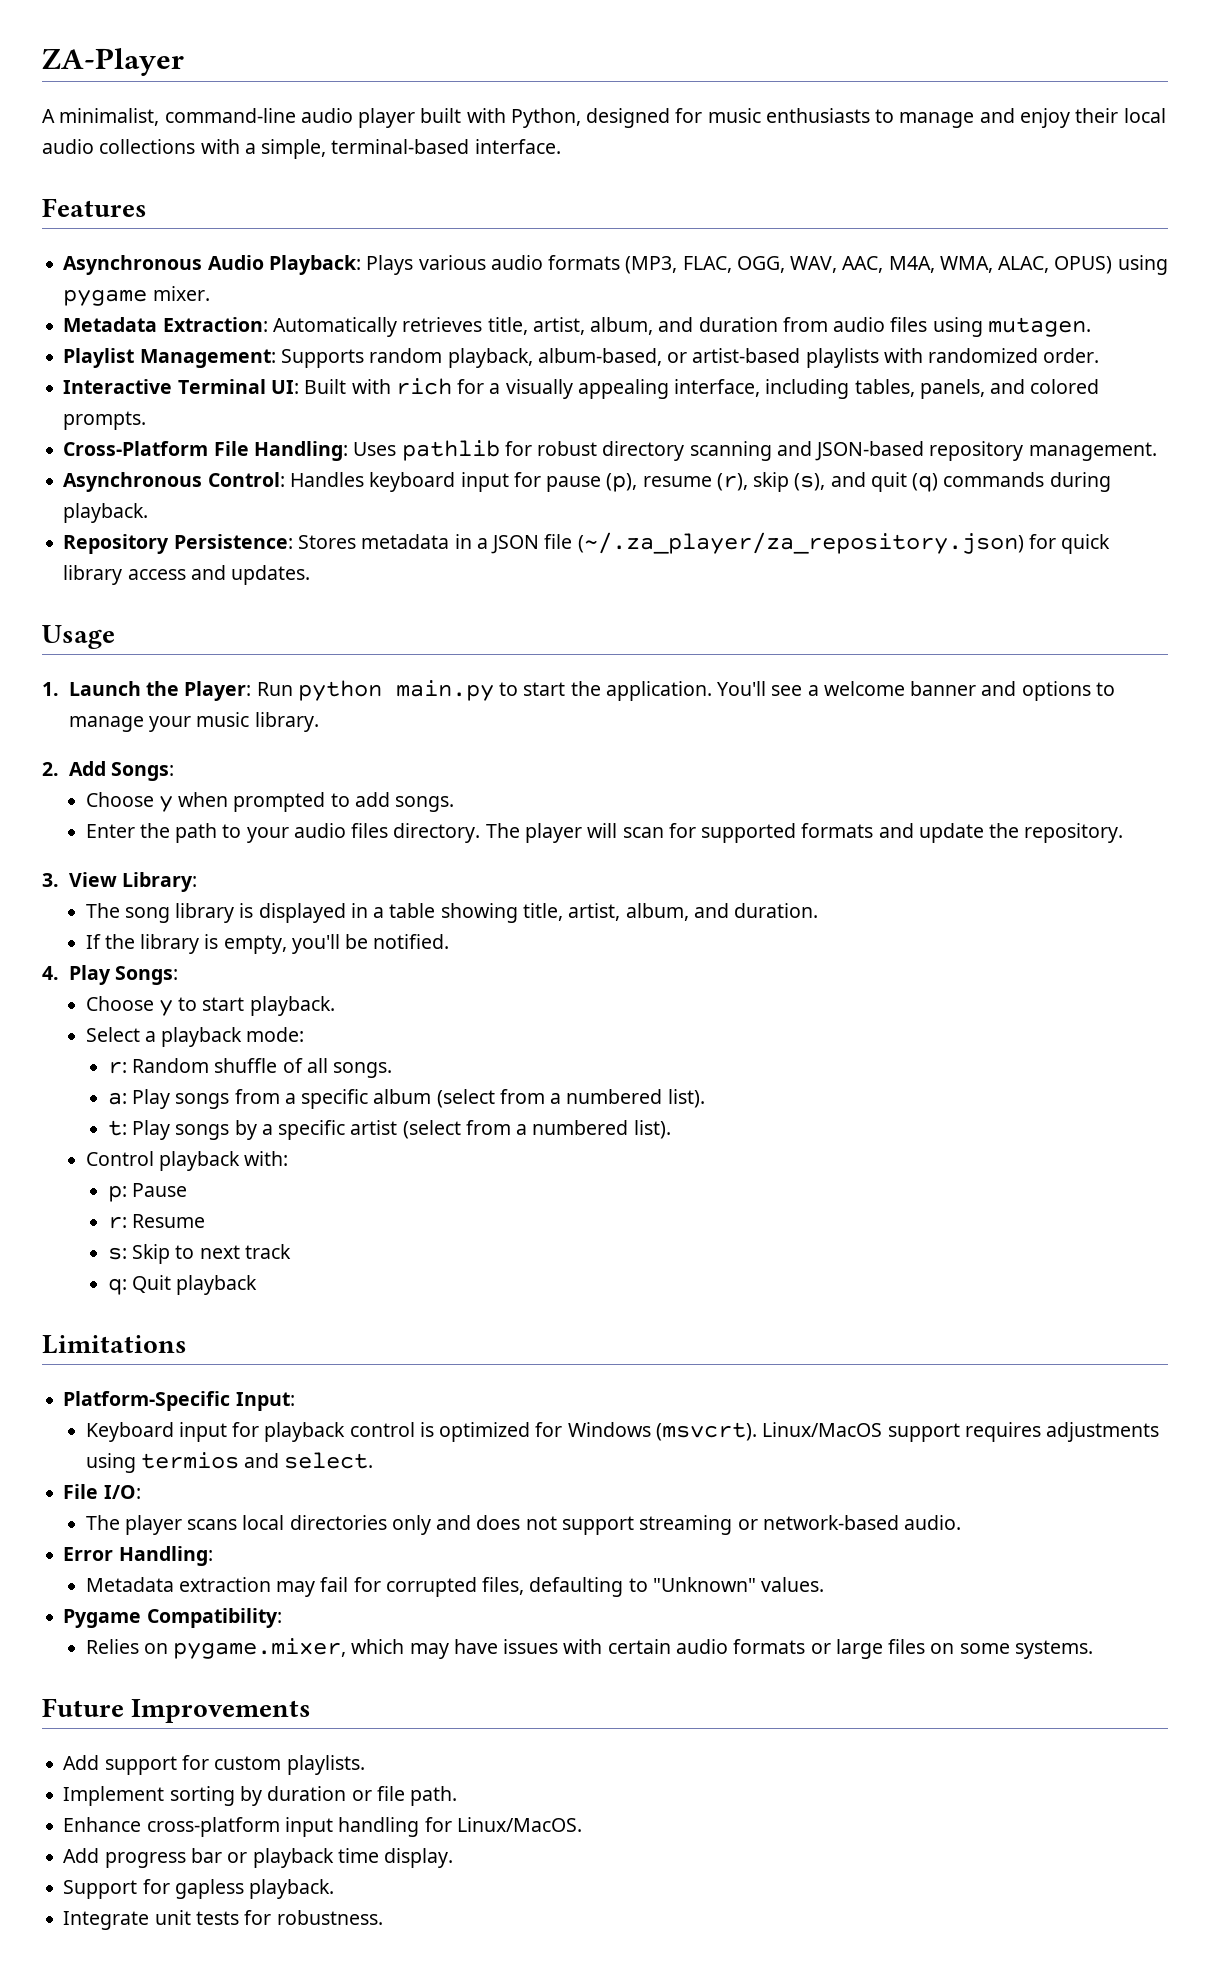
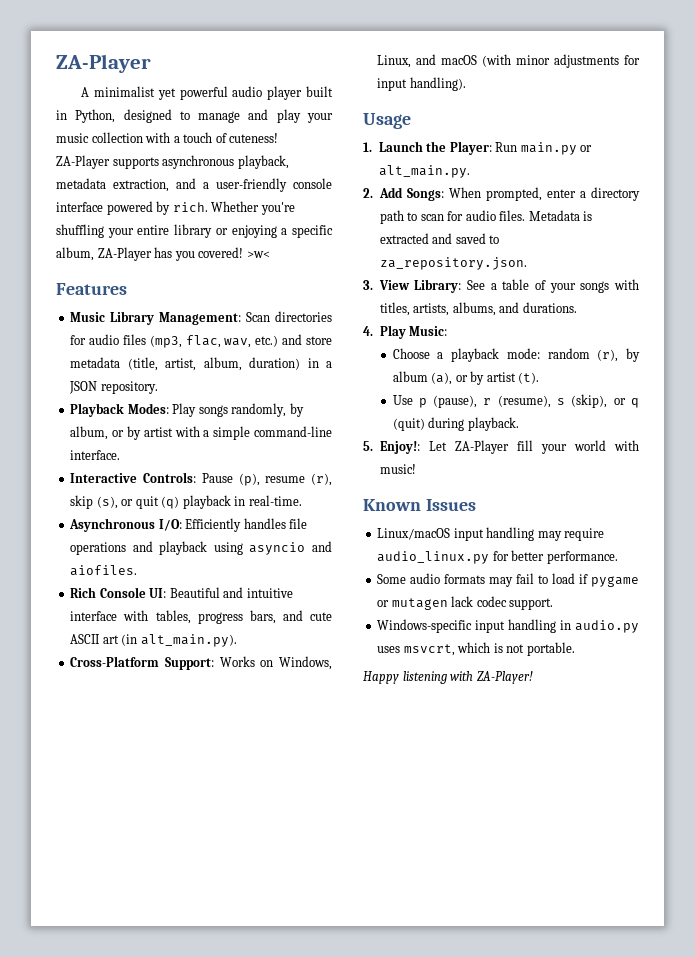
- A minimalist, command-line audio player built with Python, designed for music enthusiasts to manage and enjoy their local audio collections with a simple, terminal-based interface.
+ A minimalist yet powerful audio player built in Python, designed to manage and play your music collection with a touch of cuteness! ZA-Player supports asynchronous playback, metadata extraction, and a user-friendly console interface powered by rich. Whether you're shuffling your entire library or enjoying a specific album, ZA-Player has you covered! >w<
  Features
- Asynchronous Audio Playback: Plays various audio formats (MP3, FLAC, OGG, WAV, AAC, M4A, WMA, ALAC, OPUS) using pygame mixer.
- Metadata Extraction: Automatically retrieves title, artist, album, and duration from audio files using mutagen.
- Playlist Management: Supports random playback, album-based, or artist-based playlists with randomized order.
- Interactive Terminal UI: Built with rich for a visually appealing interface, including tables, panels, and colored prompts.
- Cross-Platform File Handling: Uses pathlib for robust directory scanning and JSON-based repository management.
- Asynchronous Control: Handles keyboard input for pause (p), resume (r), skip (s), and quit (q) commands during playback.
- Repository Persistence: Stores metadata in a JSON file (~/.za_player/za_repository.json) for quick library access and updates.
+ Music Library Management: Scan directories for audio files (mp3, flac, wav, etc.) and store metadata (title, artist, album, duration) in a JSON repository.
+ Playback Modes: Play songs randomly, by album, or by artist with a simple command-line interface.
+ Interactive Controls: Pause (p), resume (r), skip (s), or quit (q) playback in real-time.
+ Asynchronous I/O: Efficiently handles file operations and playback using asyncio and aiofiles.
+ Rich Console UI: Beautiful and intuitive interface with tables, progress bars, and cute ASCII art (in alt_main.py).
+ Cross-Platform Support: Works on Windows, Linux, and macOS (with minor adjustments for input handling).
- 1. Launch the Player: Run python main.py to start the application. You'll see a welcome banner and options to manage your music library.
- 2. Add Songs:
- Choose y when prompted to add songs.
- Enter the path to your audio files directory. The player will scan for supported formats and update the repository.
- 3. View Library:
- The song library is displayed in a table showing title, artist, album, and duration.
- If the library is empty, you'll be notified.
+ 1. Launch the Player: Run main.py or alt_main.py.
+ 2. Add Songs: When prompted, enter a directory path to scan for audio files. Metadata is extracted and saved to za_repository.json.
+ 3. View Library: See a table of your songs with titles, artists, albums, and durations.
- 4. Play Songs:
- Choose y to start playback.
- Select a playback mode:
- r: Random shuffle of all songs.
- a: Play songs from a specific album (select from a numbered list).
- t: Play songs by a specific artist (select from a numbered list).
- Control playback with:
- p: Pause
- r: Resume
- s: Skip to next track
- q: Quit playback
- Limitations
- Platform-Specific Input:
- Keyboard input for playback control is optimized for Windows (msvcrt). Linux/MacOS support requires adjustments using termios and select.
- File I/O:
- The player scans local directories only and does not support streaming or network-based audio.
- Error Handling:
- Metadata extraction may fail for corrupted files, defaulting to "Unknown" values.
- Pygame Compatibility:
- Relies on pygame.mixer, which may have issues with certain audio formats or large files on some systems.
- Future Improvements
- Add support for custom playlists.
- Implement sorting by duration or file path.
- Enhance cross-platform input handling for Linux/MacOS.
- Add progress bar or playback time display.
- Support for gapless playback.
- Integrate unit tests for robustness.
+ 4. Play Music:
+ Choose a playback mode: random (r), by album (a), or by artist (t).
+ Use p (pause), r (resume), s (skip), or q (quit) during playback.
+ 5. Enjoy!: Let ZA-Player fill your world with music!
+ Known Issues
+ Linux/macOS input handling may require audio_linux.py for better performance.
+ Some audio formats may fail to load if pygame or mutagen lack codec support.
+ Windows-specific input handling in audio.py uses msvcrt, which is not portable.
+ Happy listening with ZA-Player!

